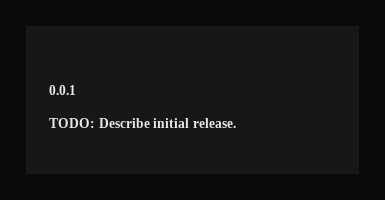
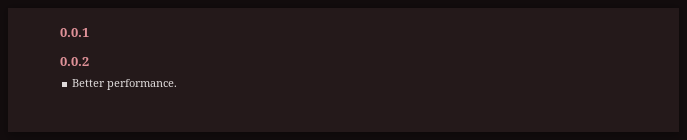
- TODO: Describe initial release.
+ 0.0.2
+ Better performance.

